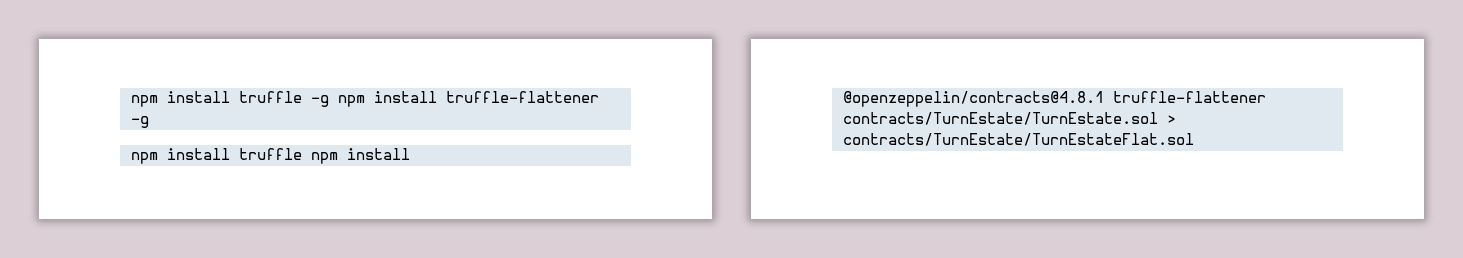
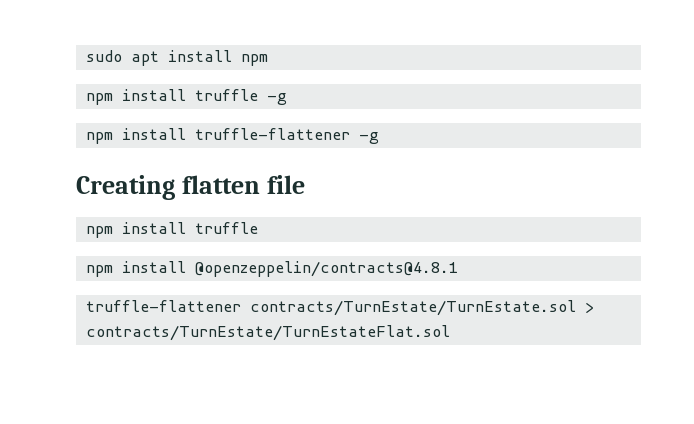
+ sudo apt install npm
- npm install truffle -g npm install truffle-flattener -g
+ npm install truffle -g
+ npm install truffle-flattener -g
- npm install truffle npm install @openzeppelin/contracts@4.8.1 truffle-flattener contracts/TurnEstate/TurnEstate.sol > contracts/TurnEstate/TurnEstateFlat.sol
+ Creating flatten file
+ npm install truffle
+ npm install @openzeppelin/contracts@4.8.1
+ truffle-flattener contracts/TurnEstate/TurnEstate.sol > contracts/TurnEstate/TurnEstateFlat.sol

